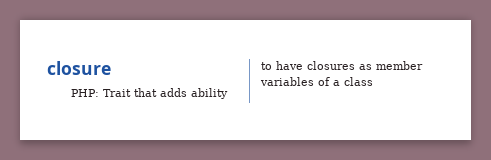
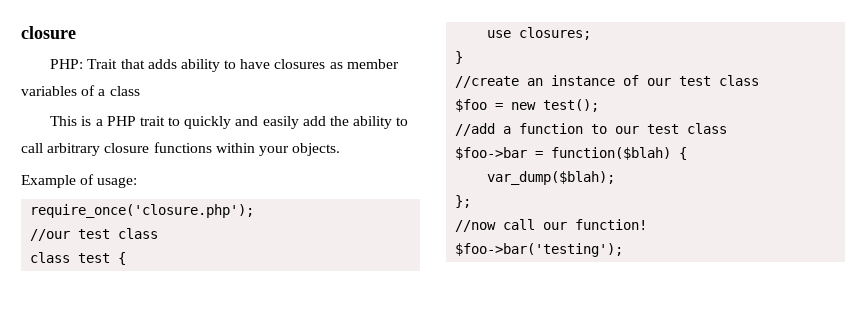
+ This is a PHP trait to quickly and easily add the ability to call arbitrary closure functions within your objects.
+ Example of usage:
+ require_once('closure.php');
+ //our test class
+ class test {
+ use closures;
+ }
+ //create an instance of our test class
+ $foo = new test();
+ //add a function to our test class
+ $foo->bar = function($blah) {
+ var_dump($blah);
+ };
+ //now call our function!
+ $foo->bar('testing');

